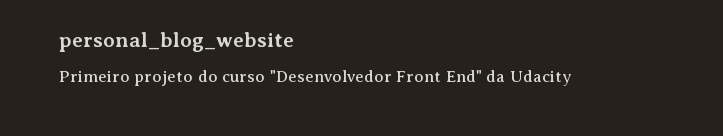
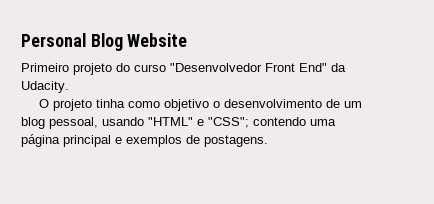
- personal_blog_website
+ Personal Blog Website
- Primeiro projeto do curso "Desenvolvedor Front End" da Udacity
+ Primeiro projeto do curso "Desenvolvedor Front End" da Udacity.
+ O projeto tinha como objetivo o desenvolvimento de um blog pessoal, usando "HTML" e "CSS"; contendo uma página principal e exemplos de postagens.

